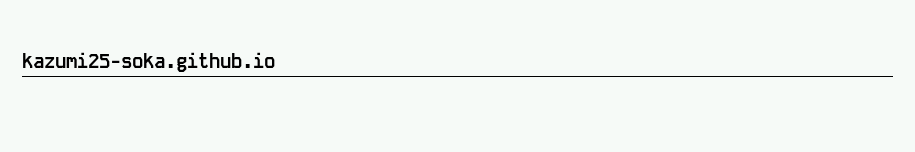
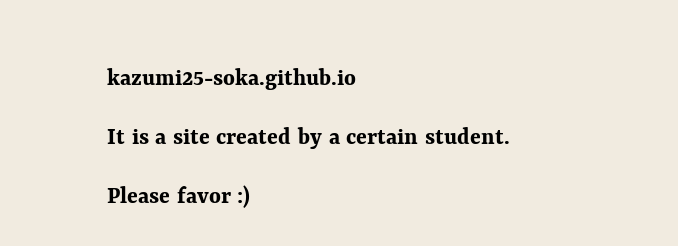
+ It is a site created by a certain student.
+ Please favor :)

